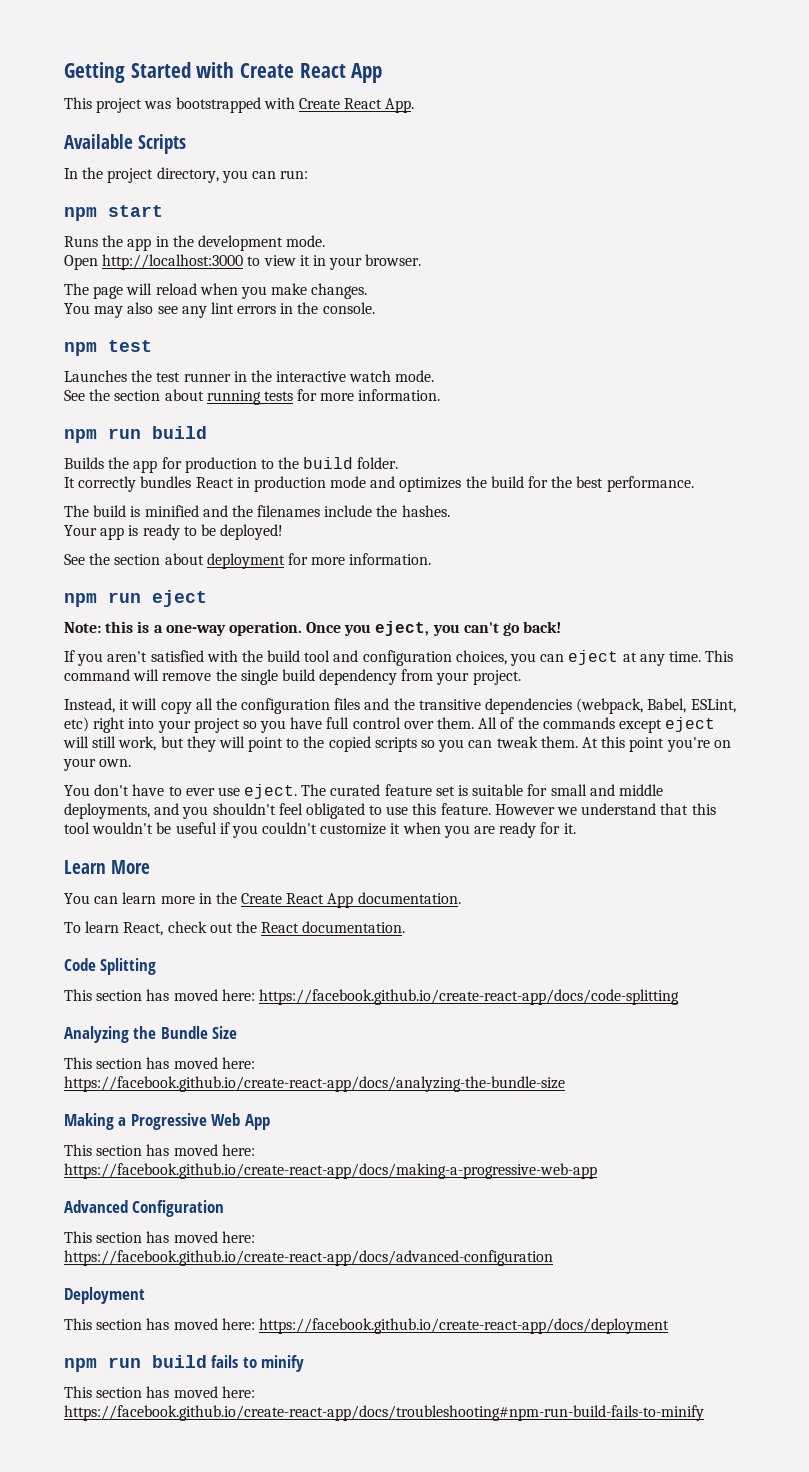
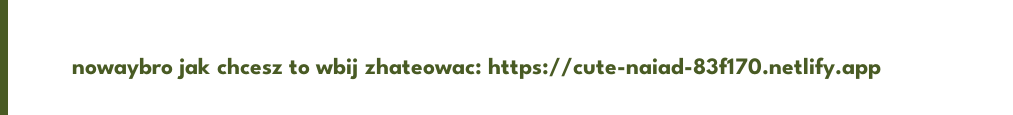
- Getting Started with Create React App
- This project was bootstrapped with Create React App.
- Available Scripts
- In the project directory, you can run:
- npm start
- Runs the app in the development mode.
- Open http://localhost:3000 to view it in your browser.
- The page will reload when you make changes.
- You may also see any lint errors in the console.
- npm test
- Launches the test runner in the interactive watch mode.
- See the section about running tests for more information.
- npm run build
- Builds the app for production to the build folder.
- It correctly bundles React in production mode and optimizes the build for the best performance.
- The build is minified and the filenames include the hashes.
- Your app is ready to be deployed!
- See the section about deployment for more information.
- npm run eject
- Note: this is a one-way operation. Once you eject, you can't go back!
- If you aren't satisfied with the build tool and configuration choices, you can eject at any time. This command will remove the single build dependency from your project.
- Instead, it will copy all the configuration files and the transitive dependencies (webpack, Babel, ESLint, etc) right into your project so you have full control over them. All of the commands except eject will still work, but they will point to the copied scripts so you can tweak them. At this point you're on your own.
- You don't have to ever use eject. The curated feature set is suitable for small and middle deployments, and you shouldn't feel obligated to use this feature. However we understand that this tool wouldn't be useful if you couldn't customize it when you are ready for it.
- Learn More
- You can learn more in the Create React App documentation.
- To learn React, check out the React documentation.
- Code Splitting
- This section has moved here: https://facebook.github.io/create-react-app/docs/code-splitting
- Analyzing the Bundle Size
- This section has moved here: https://facebook.github.io/create-react-app/docs/analyzing-the-bundle-size
- Making a Progressive Web App
- This section has moved here: https://facebook.github.io/create-react-app/docs/making-a-progressive-web-app
- Advanced Configuration
- This section has moved here: https://facebook.github.io/create-react-app/docs/advanced-configuration
- Deployment
- This section has moved here: https://facebook.github.io/create-react-app/docs/deployment
- npm run build fails to minify
- This section has moved here: https://facebook.github.io/create-react-app/docs/troubleshooting#npm-run-build-fails-to-minify
+ nowaybro jak chcesz to wbij zhateowac: https://cute-naiad-83f170.netlify.app

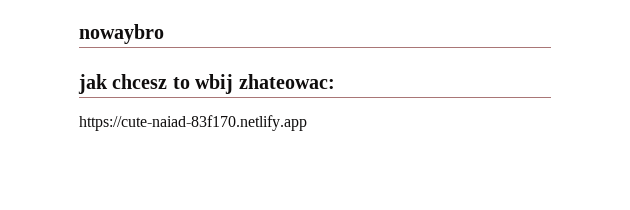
- nowaybro jak chcesz to wbij zhateowac: https://cute-naiad-83f170.netlify.app
+ nowaybro
+ jak chcesz to wbij zhateowac:
+ https://cute-naiad-83f170.netlify.app

